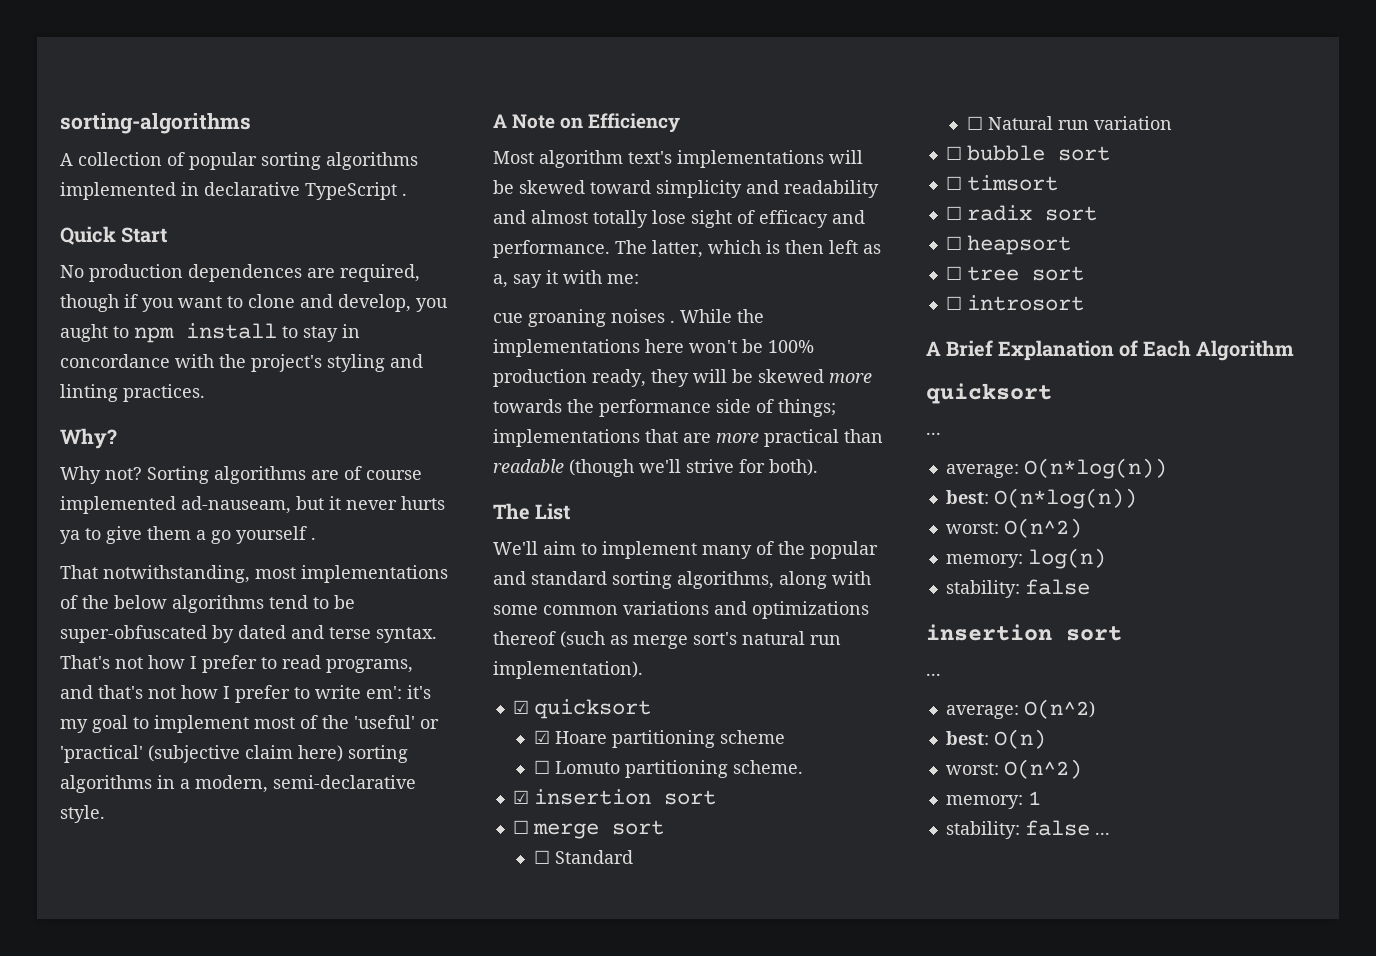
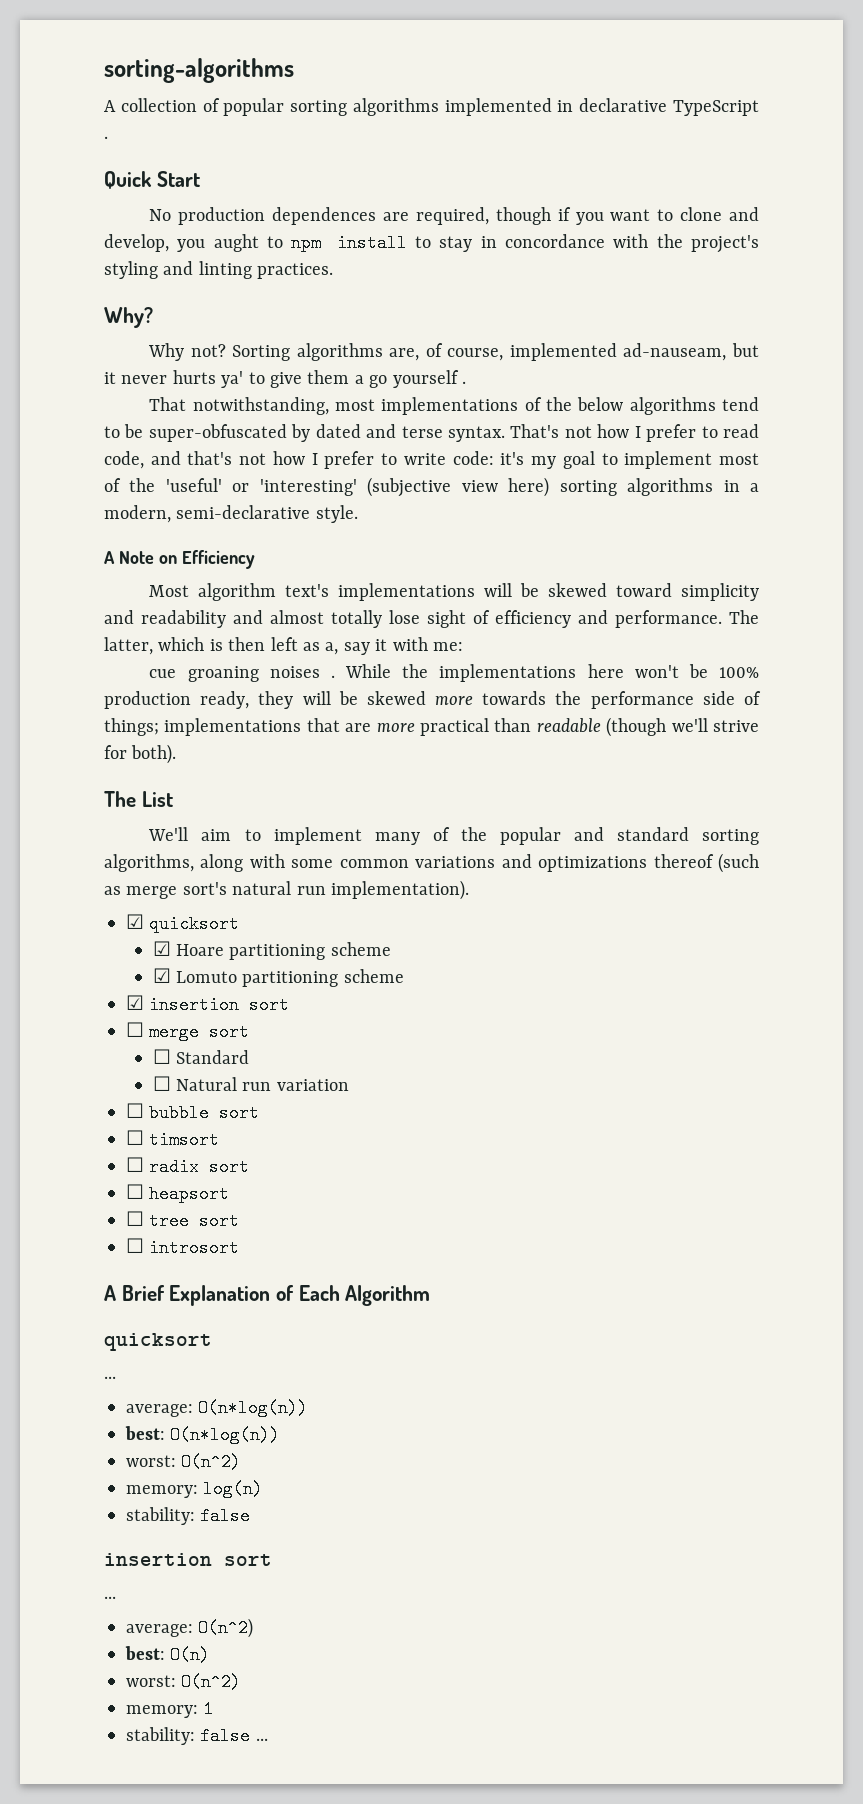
- Sorting algorithms are of course implemented ad-nauseam, but it never hurts ya to give them a go yourself .
+ Sorting algorithms are, of course, implemented ad-nauseam, but it never hurts ya' to give them a go yourself .
- That's not how I prefer to read programs, and that's not how I prefer to write em': it's my goal to implement most of the 'useful' or 'practical' (subjective claim here) sorting algorithms in a modern, semi-declarative style.
+ That's not how I prefer to read code, and that's not how I prefer to write code: it's my goal to implement most of the 'useful' or 'interesting' (subjective view here) sorting algorithms in a modern, semi-declarative style.
- Most algorithm text's implementations will be skewed toward simplicity and readability and almost totally lose sight of efficacy and performance.
+ Most algorithm text's implementations will be skewed toward simplicity and readability and almost totally lose sight of efficiency and performance.
- ☐ Lomuto partitioning scheme.
+ ☑ Lomuto partitioning scheme

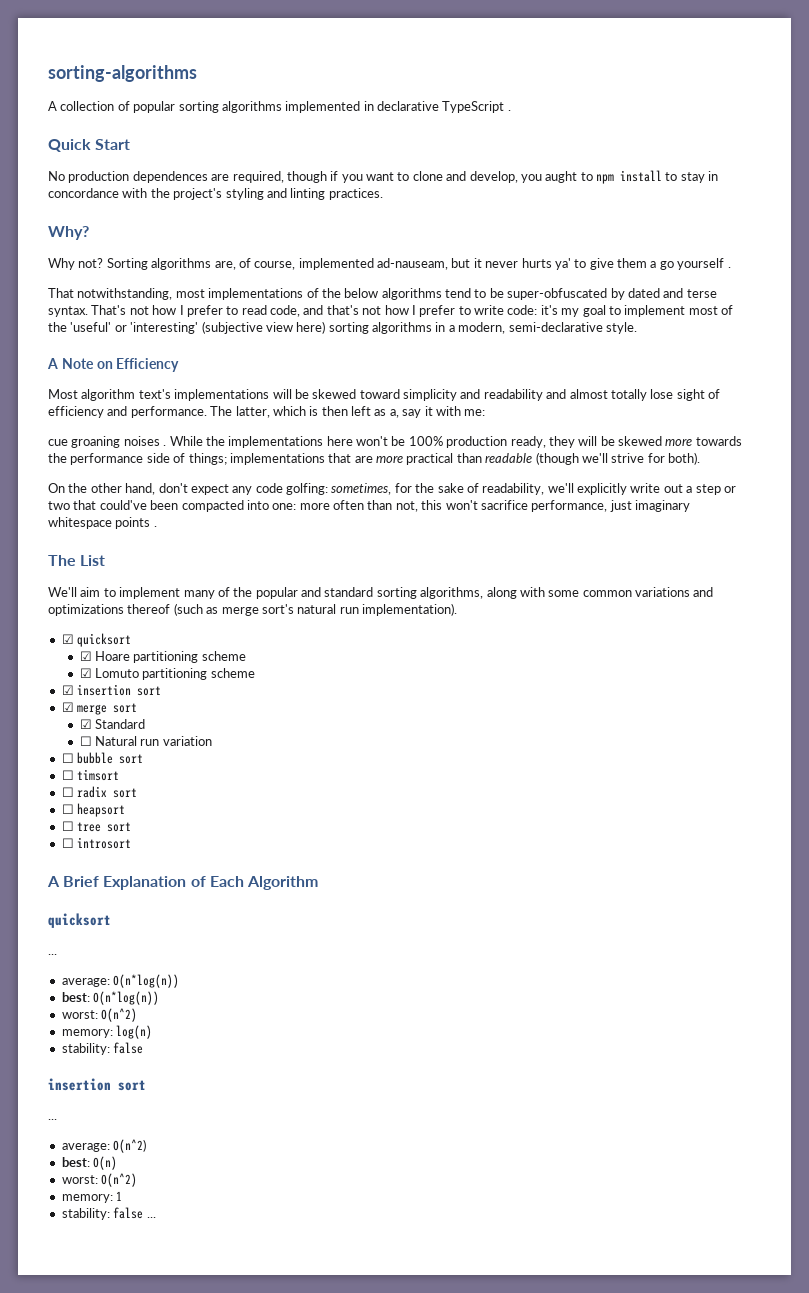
+ On the other hand, don't expect any code golfing: sometimes, for the sake of readability, we'll explicitly write out a step or two that could've been compacted into one: more often than not, this won't sacrifice performance, just imaginary whitespace points .
- ☐ merge sort
+ ☑ merge sort
- ☐ Standard
+ ☑ Standard

